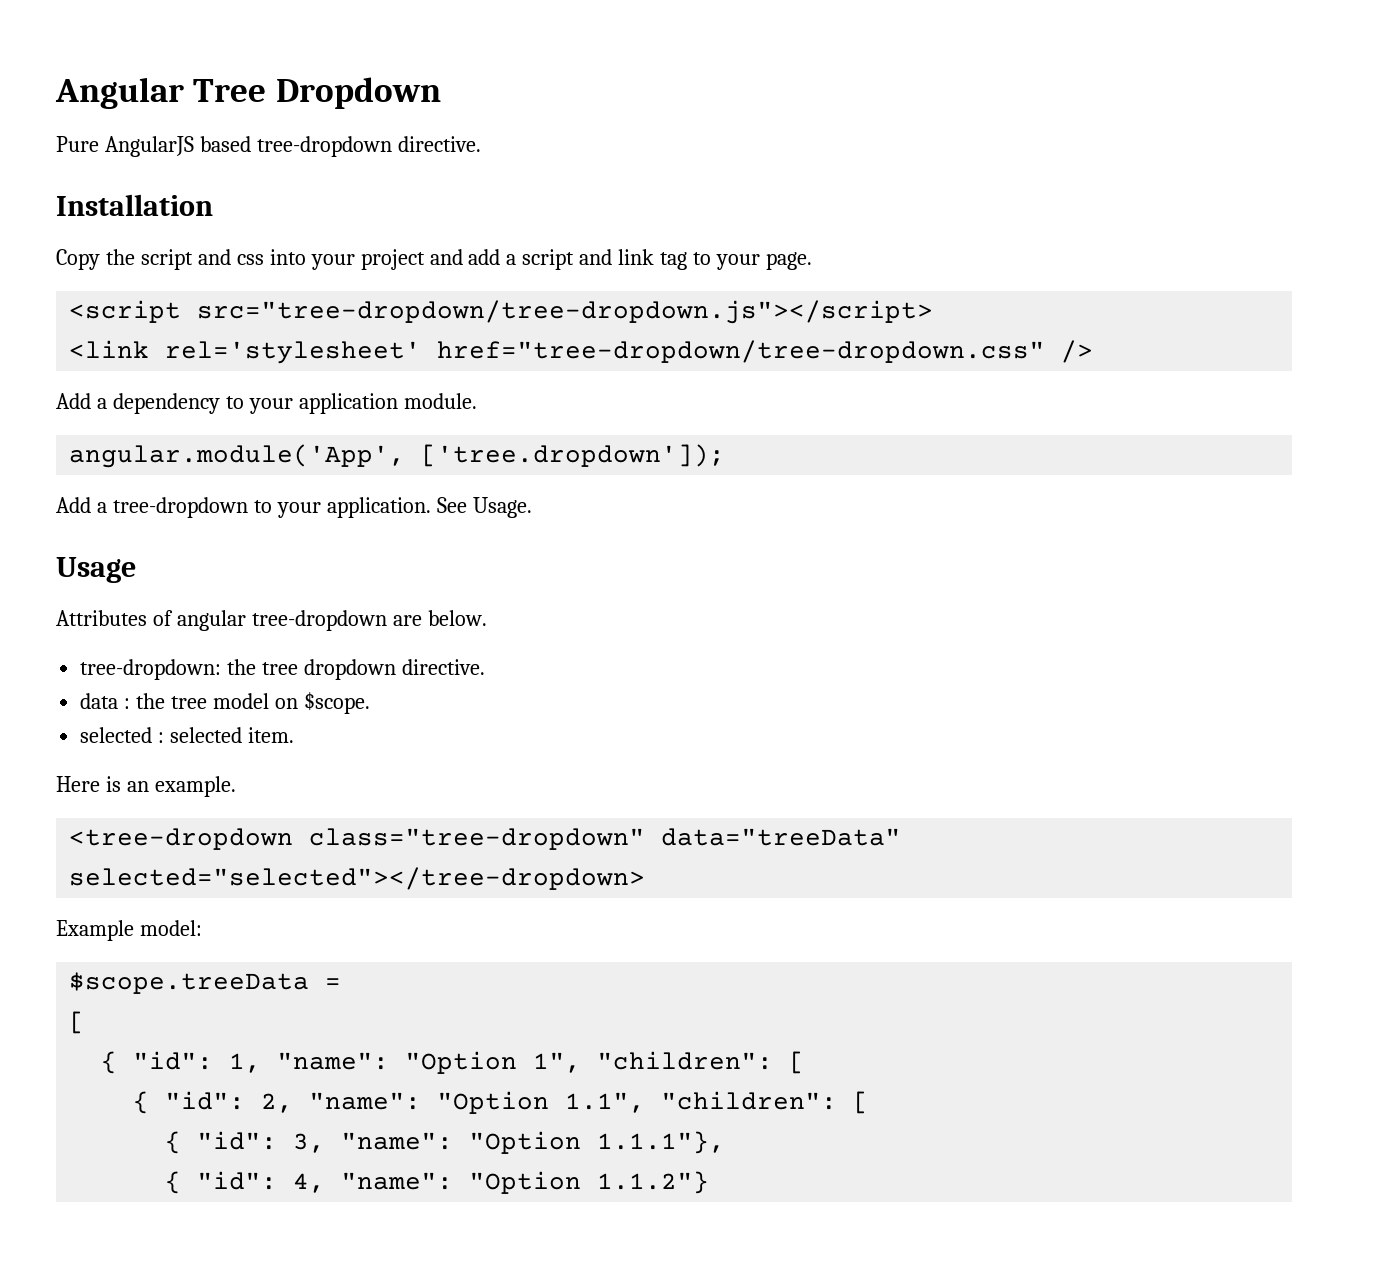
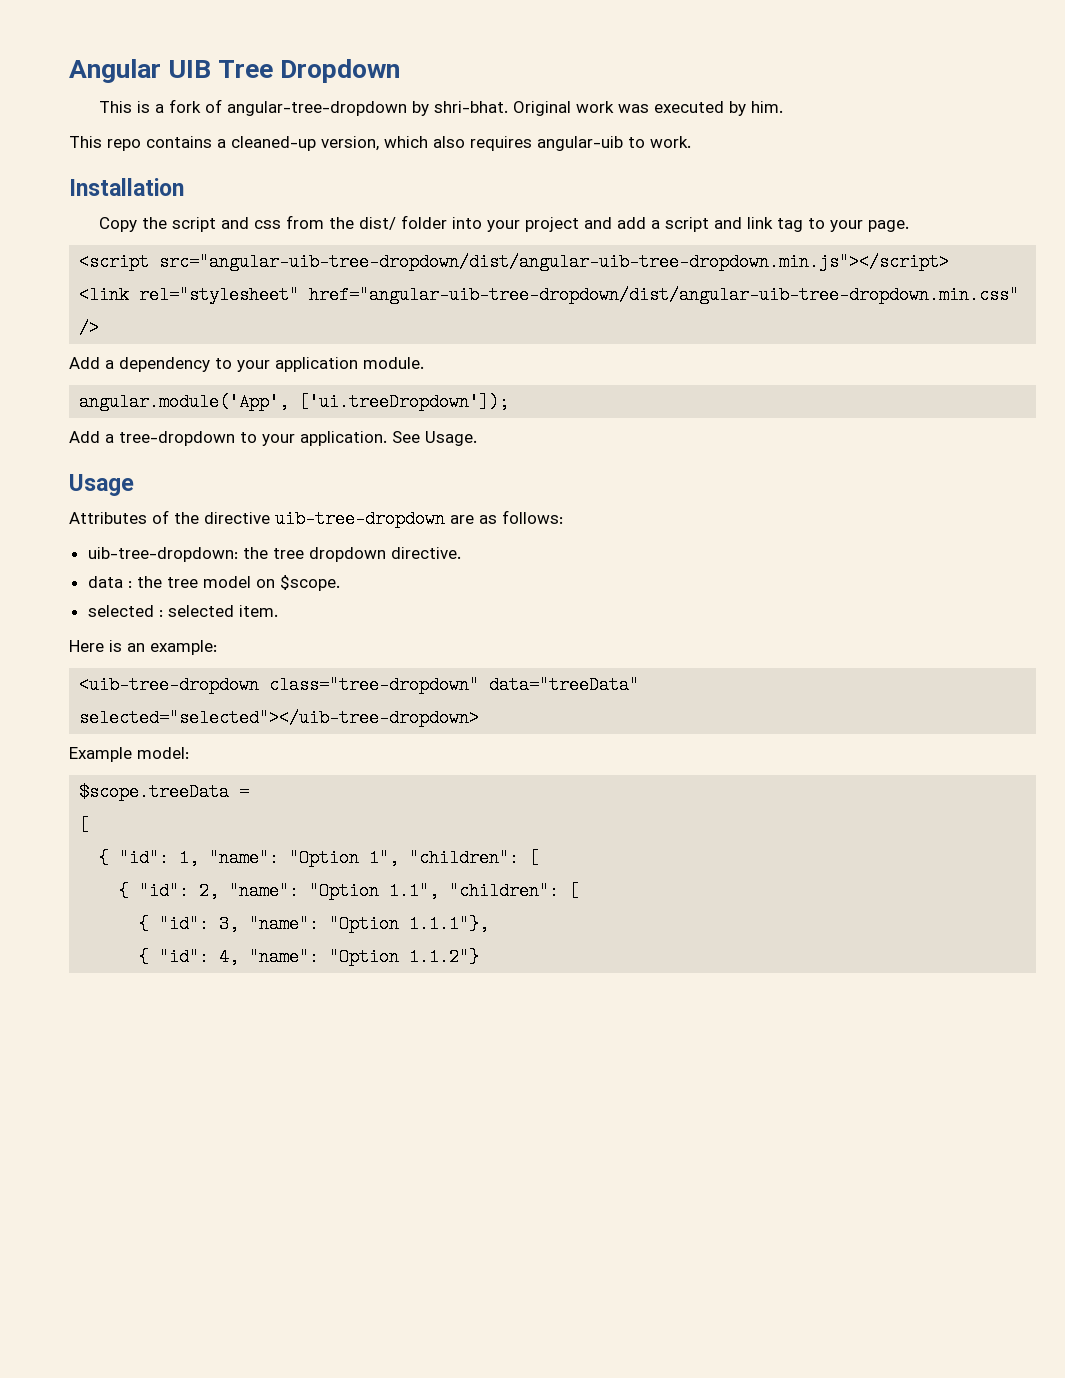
- Angular Tree Dropdown
+ Angular UIB Tree Dropdown
- Pure AngularJS based tree-dropdown directive.
+ This is a fork of angular-tree-dropdown by shri-bhat. Original work was executed by him.
+ This repo contains a cleaned-up version, which also requires angular-uib to work.
- Copy the script and css into your project and add a script and link tag to your page.
+ Copy the script and css from the dist/ folder into your project and add a script and link tag to your page.
- <script src="tree-dropdown/tree-dropdown.js"></script>
+ <script src="angular-uib-tree-dropdown/dist/angular-uib-tree-dropdown.min.js"></script>
- <link rel='stylesheet' href="tree-dropdown/tree-dropdown.css" />
+ <link rel="stylesheet" href="angular-uib-tree-dropdown/dist/angular-uib-tree-dropdown.min.css" />
- angular.module('App', ['tree.dropdown']);
+ angular.module('App', ['ui.treeDropdown']);
- Attributes of angular tree-dropdown are below.
- tree-dropdown: the tree dropdown directive.
+ Attributes of the directive uib-tree-dropdown are as follows:
+ uib-tree-dropdown: the tree dropdown directive.
- Here is an example.
- <tree-dropdown class="tree-dropdown" data="treeData" selected="selected"></tree-dropdown>
+ Here is an example:
+ <uib-tree-dropdown class="tree-dropdown" data="treeData" selected="selected"></uib-tree-dropdown>

